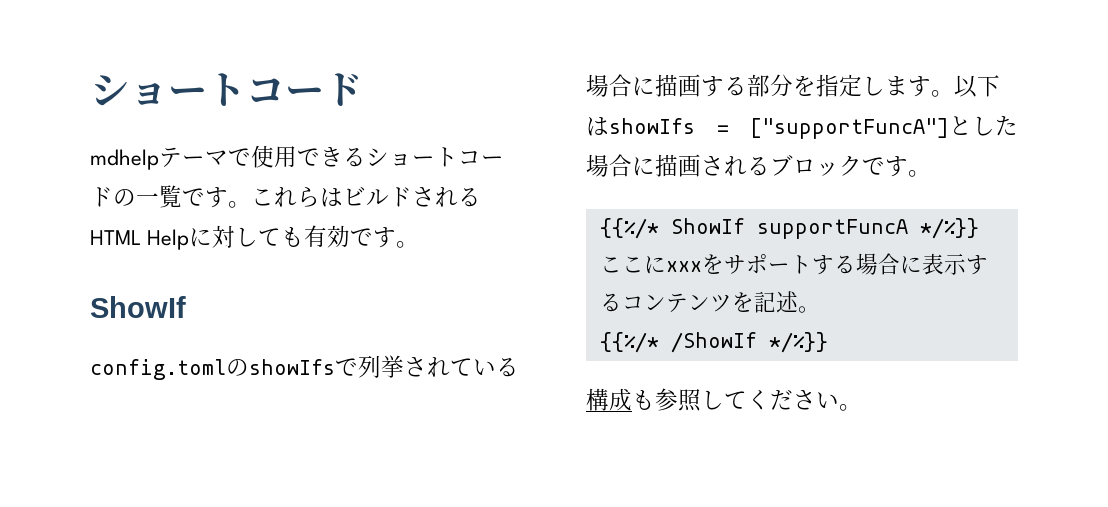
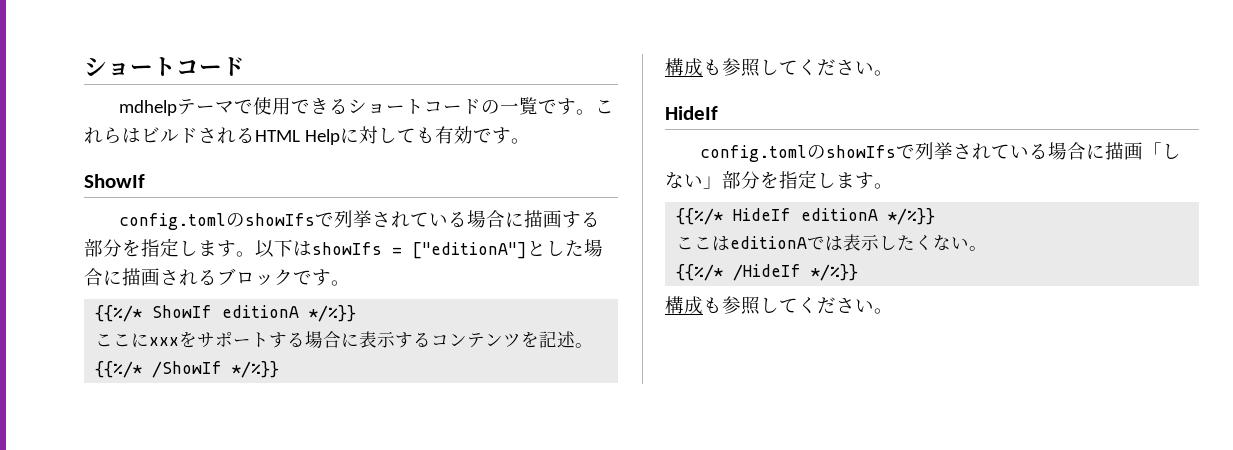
- 以下はshowIfs = ["supportFuncA"]とした場合に描画されるブロックです。
+ 以下はshowIfs = ["editionA"]とした場合に描画されるブロックです。
- {{%/* ShowIf supportFuncA */%}}
+ {{%/* ShowIf editionA */%}}
  {{%/* /ShowIf */%}}
+ 構成も参照してください。
+ HideIf
+ config.tomlのshowIfsで列挙されている場合に描画「しない」部分を指定します。
+ {{%/* HideIf editionA */%}}
+ ここはeditionAでは表示したくない。
+ {{%/* /HideIf */%}}

